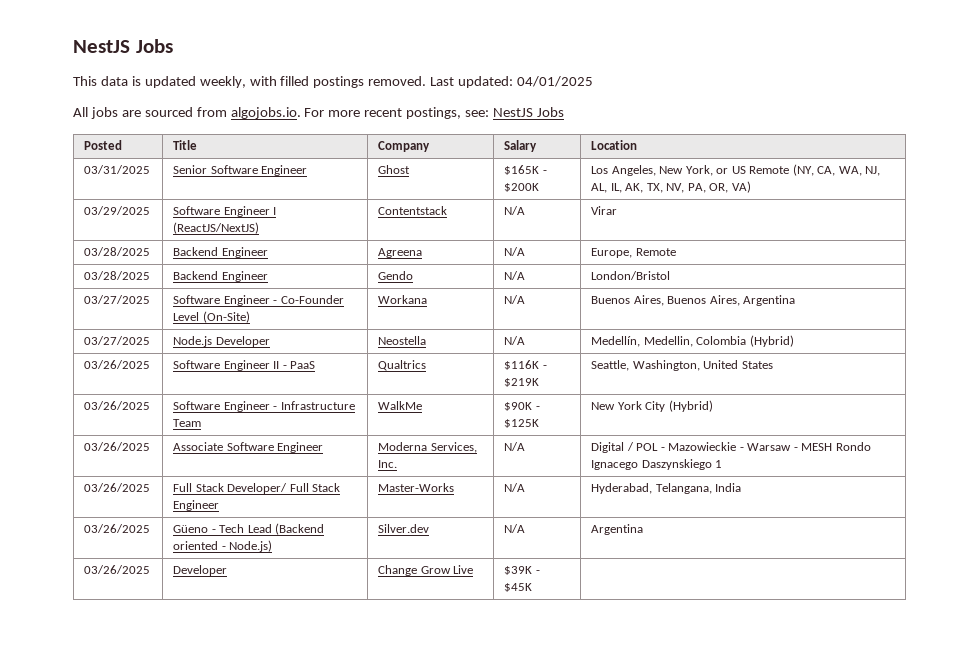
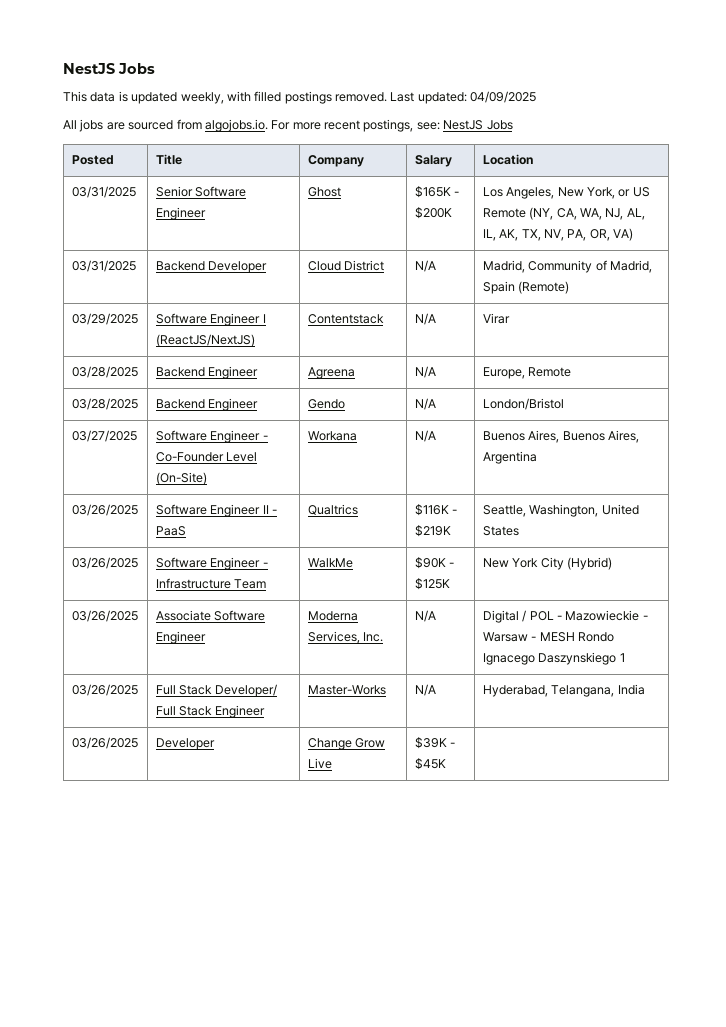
- Last updated: 04/01/2025
+ Last updated: 04/09/2025
+ 03/31/2025 | Backend Developer | Cloud District | N/A | Madrid, Community of Madrid, Spain (Remote)
- 03/27/2025 | Node.js Developer | Neostella | N/A | Medellín, Medellin, Colombia (Hybrid)
- 03/26/2025 | Güeno - Tech Lead (Backend oriented - Node.js) | Silver.dev | N/A | Argentina

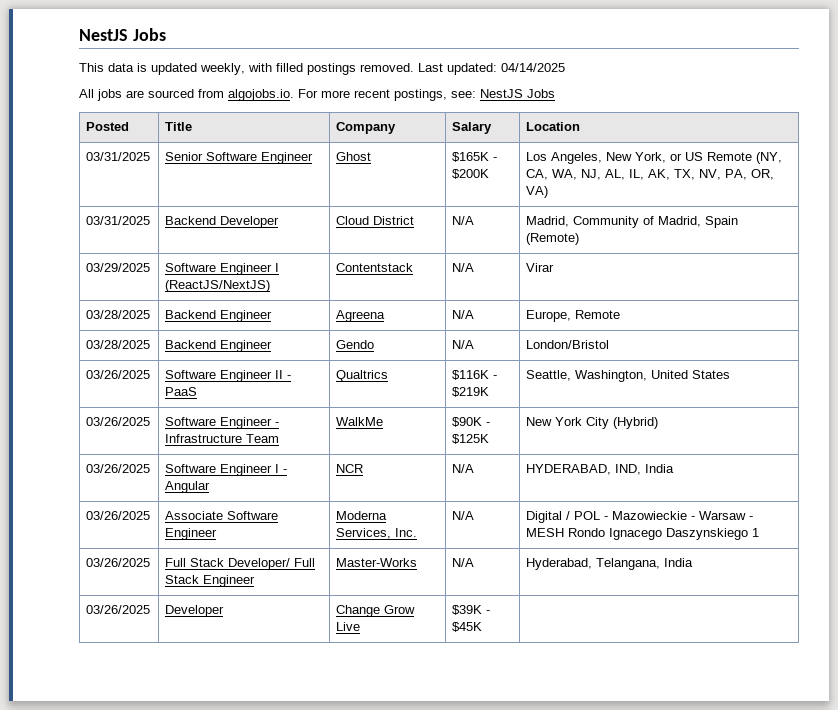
- Last updated: 04/09/2025
+ Last updated: 04/14/2025
- 03/27/2025 | Software Engineer - Co-Founder Level (On-Site) | Workana | N/A | Buenos Aires, Buenos Aires, Argentina
+ 03/26/2025 | Software Engineer I - Angular | NCR | N/A | HYDERABAD, IND, India

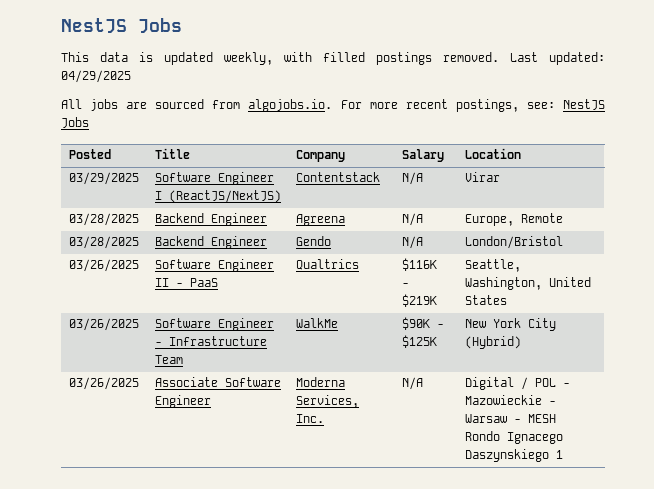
- Last updated: 04/14/2025
+ Last updated: 04/29/2025
- 03/31/2025 | Senior Software Engineer | Ghost | $165K - $200K | Los Angeles, New York, or US Remote (NY, CA, WA, NJ, AL, IL, AK, TX, NV, PA, OR, VA)
- 03/31/2025 | Backend Developer | Cloud District | N/A | Madrid, Community of Madrid, Spain (Remote)
- 03/26/2025 | Software Engineer I - Angular | NCR | N/A | HYDERABAD, IND, India
- 03/26/2025 | Full Stack Developer/ Full Stack Engineer | Master-Works | N/A | Hyderabad, Telangana, India
- 03/26/2025 | Developer | Change Grow Live | $39K - $45K |

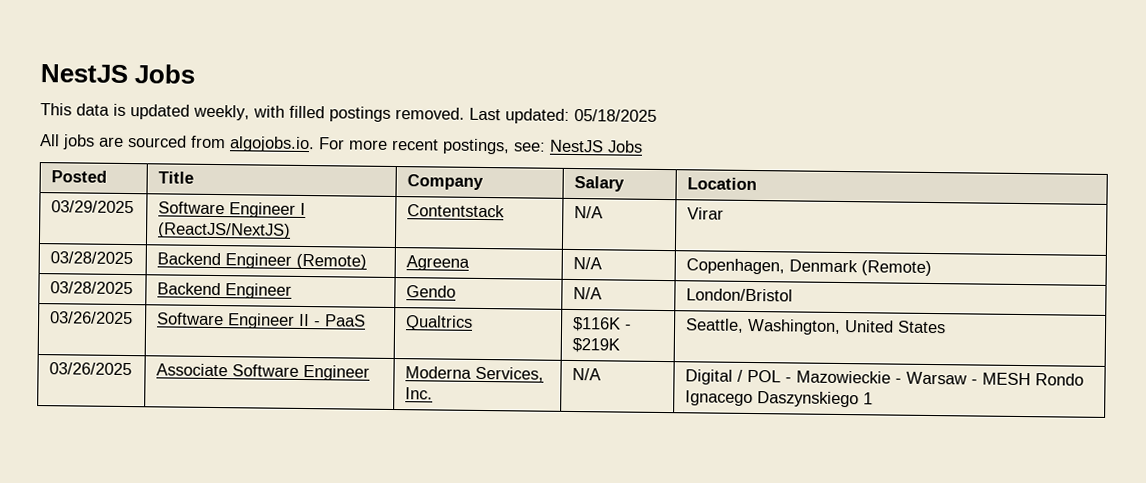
- Last updated: 04/29/2025
+ Last updated: 05/18/2025
- 03/28/2025 | Backend Engineer | Agreena | N/A | Europe, Remote
+ 03/28/2025 | Backend Engineer (Remote) | Agreena | N/A | Copenhagen, Denmark (Remote)
- 03/26/2025 | Software Engineer - Infrastructure Team | WalkMe | $90K - $125K | New York City (Hybrid)

